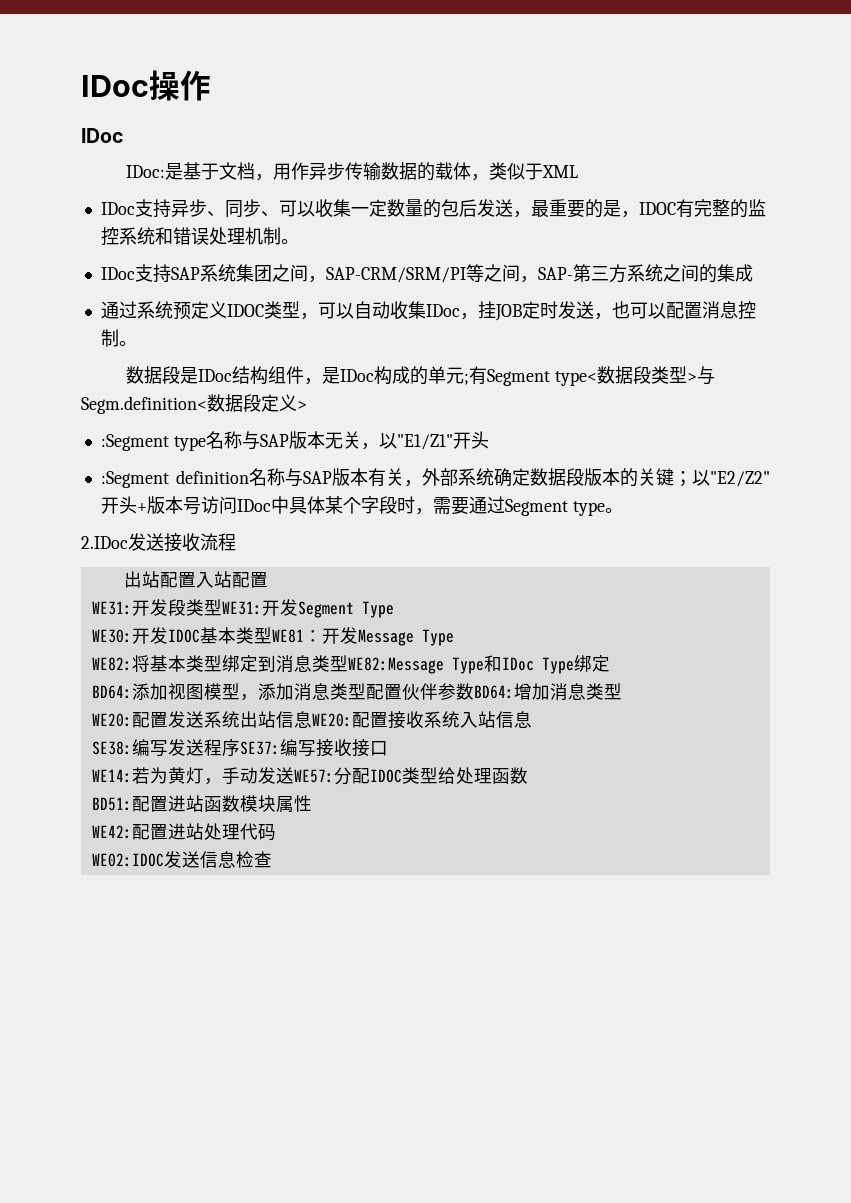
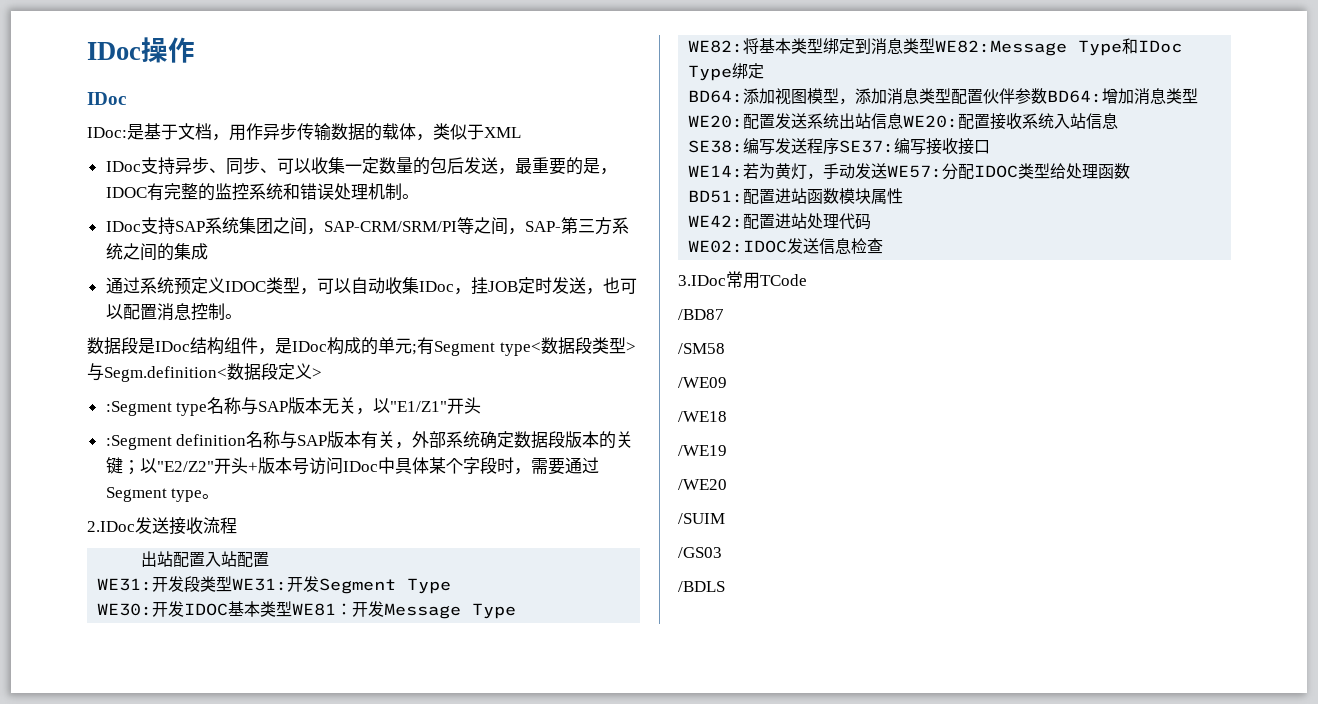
+ 3.IDoc常用TCode
+ /BD87
+ /SM58
+ /WE09
+ /WE18
+ /WE19
+ /WE20
+ /SUIM
+ /GS03
+ /BDLS

